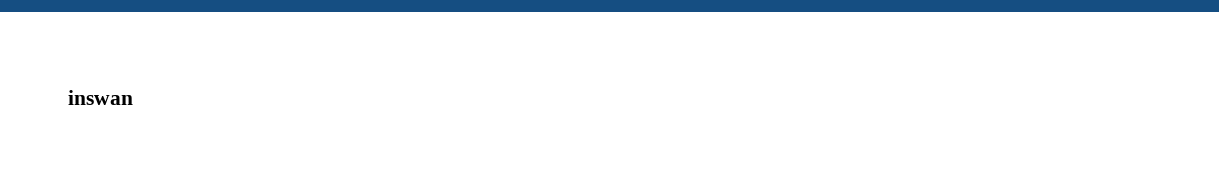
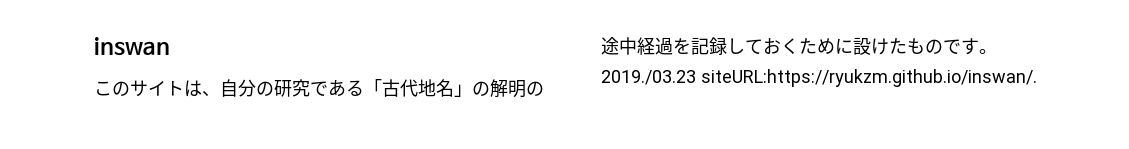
+ このサイトは、自分の研究である「古代地名」の解明の途中経過を記録しておくために設けたものです。2019./03.23 siteURL:https://ryukzm.github.io/inswan/.

